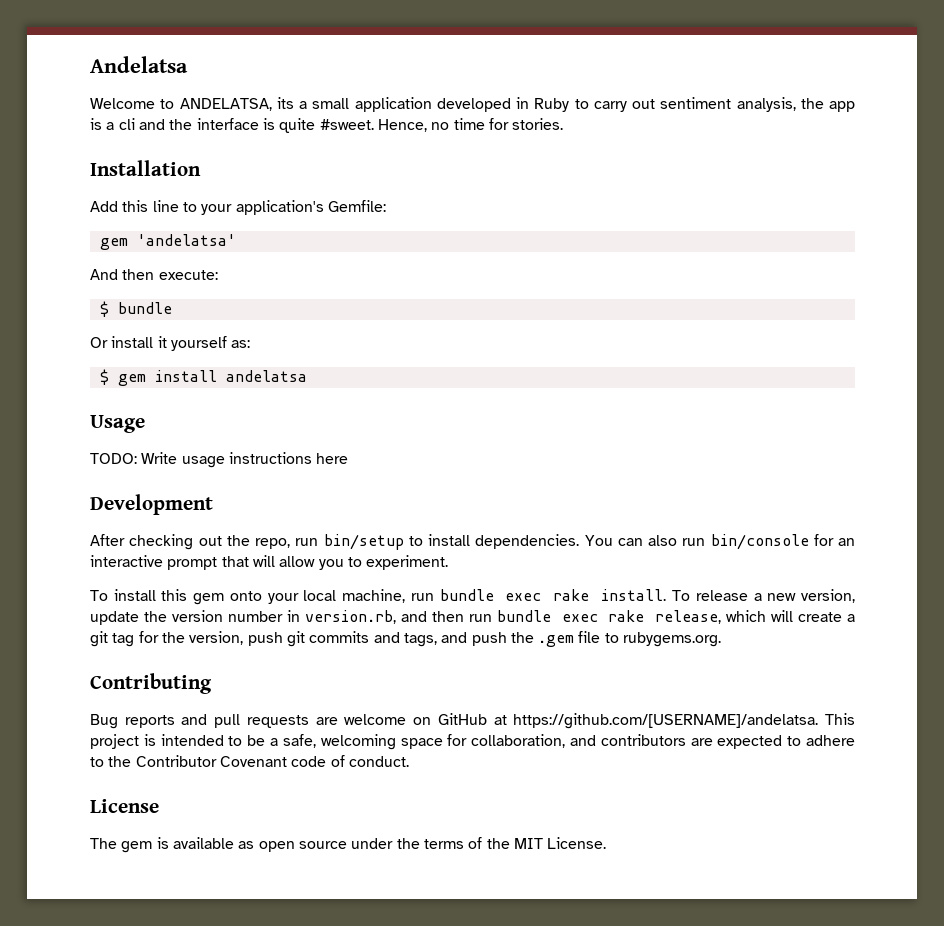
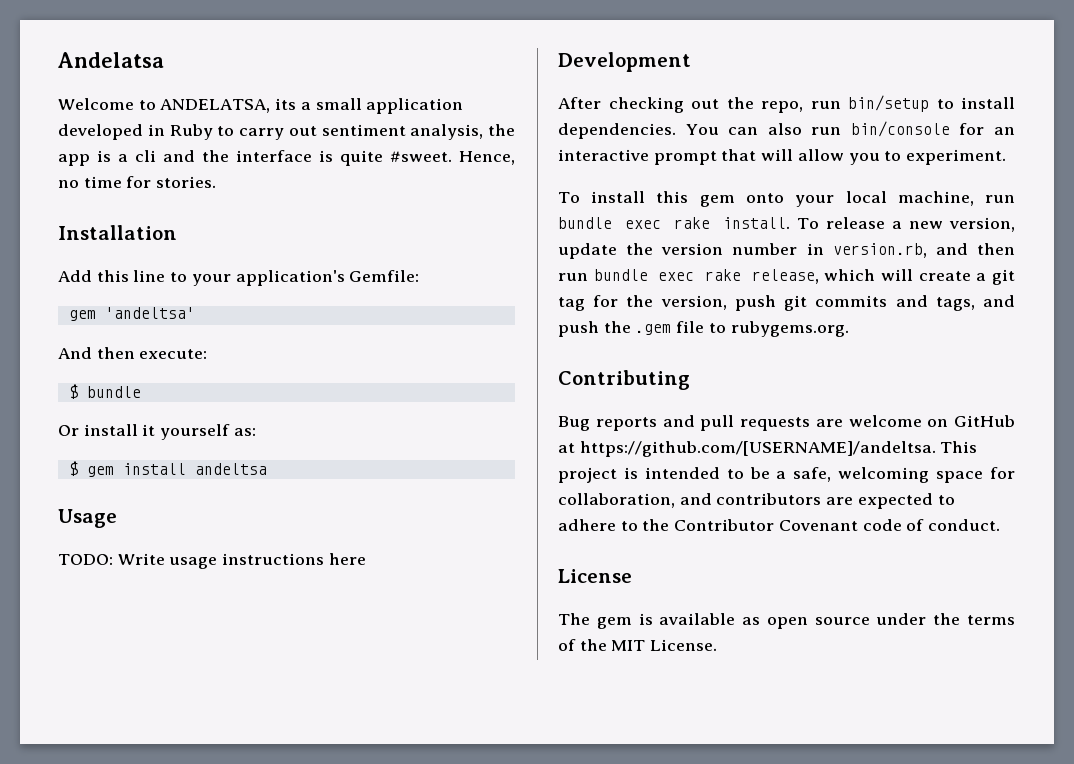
- gem 'andelatsa'
+ gem 'andeltsa'
- $ gem install andelatsa
+ $ gem install andeltsa
- Bug reports and pull requests are welcome on GitHub at https://github.com/[USERNAME]/andelatsa. This project is intended to be a safe, welcoming space for collaboration, and contributors are expected to adhere to the Contributor Covenant code of conduct.
+ Bug reports and pull requests are welcome on GitHub at https://github.com/[USERNAME]/andeltsa. This project is intended to be a safe, welcoming space for collaboration, and contributors are expected to adhere to the Contributor Covenant code of conduct.

